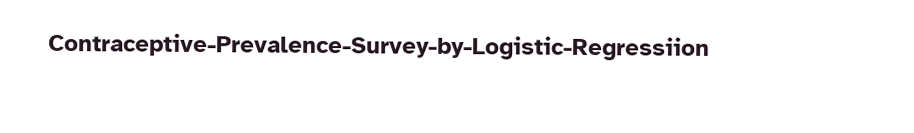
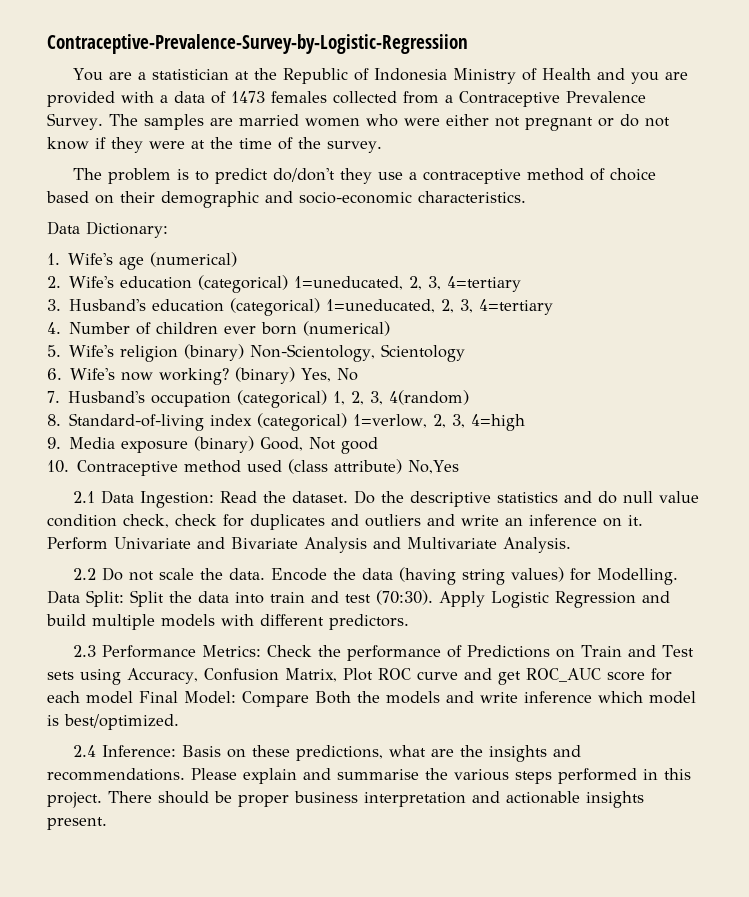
+ You are a statistician at the Republic of Indonesia Ministry of Health and you are provided with a data of 1473 females collected from a Contraceptive Prevalence Survey. The samples are married women who were either not pregnant or do not know if they were at the time of the survey.
+ The problem is to predict do/don't they use a contraceptive method of choice based on their demographic and socio-economic characteristics.
+ Data Dictionary:
+ 1. Wife's age (numerical)
+ 2. Wife's education (categorical) 1=uneducated, 2, 3, 4=tertiary
+ 3. Husband's education (categorical) 1=uneducated, 2, 3, 4=tertiary
+ 4. Number of children ever born (numerical)
+ 5. Wife's religion (binary) Non-Scientology, Scientology
+ 6. Wife's now working? (binary) Yes, No
+ 7. Husband's occupation (categorical) 1, 2, 3, 4(random)
+ 8. Standard-of-living index (categorical) 1=verlow, 2, 3, 4=high
+ 9. Media exposure (binary) Good, Not good
+ 10. Contraceptive method used (class attribute) No,Yes
+ 2.1 Data Ingestion: Read the dataset. Do the descriptive statistics and do null value condition check, check for duplicates and outliers and write an inference on it. Perform Univariate and Bivariate Analysis and Multivariate Analysis.
+ 2.2 Do not scale the data. Encode the data (having string values) for Modelling. Data Split: Split the data into train and test (70:30). Apply Logistic Regression and build multiple models with different predictors.
+ 2.3 Performance Metrics: Check the performance of Predictions on Train and Test sets using Accuracy, Confusion Matrix, Plot ROC curve and get ROC_AUC score for each model Final Model: Compare Both the models and write inference which model is best/optimized.
+ 2.4 Inference: Basis on these predictions, what are the insights and recommendations. Please explain and summarise the various steps performed in this project. There should be proper business interpretation and actionable insights present.

